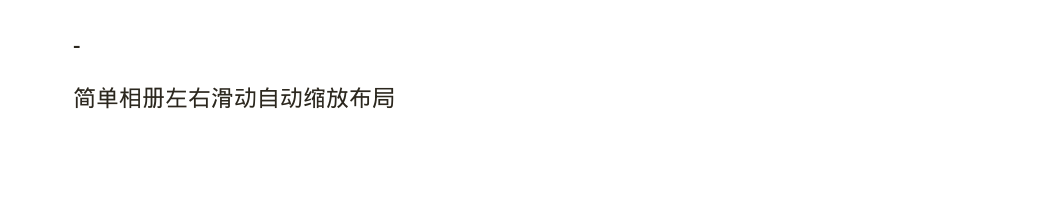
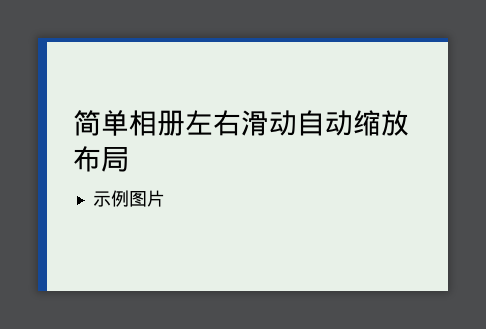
- -
+ 示例图片

